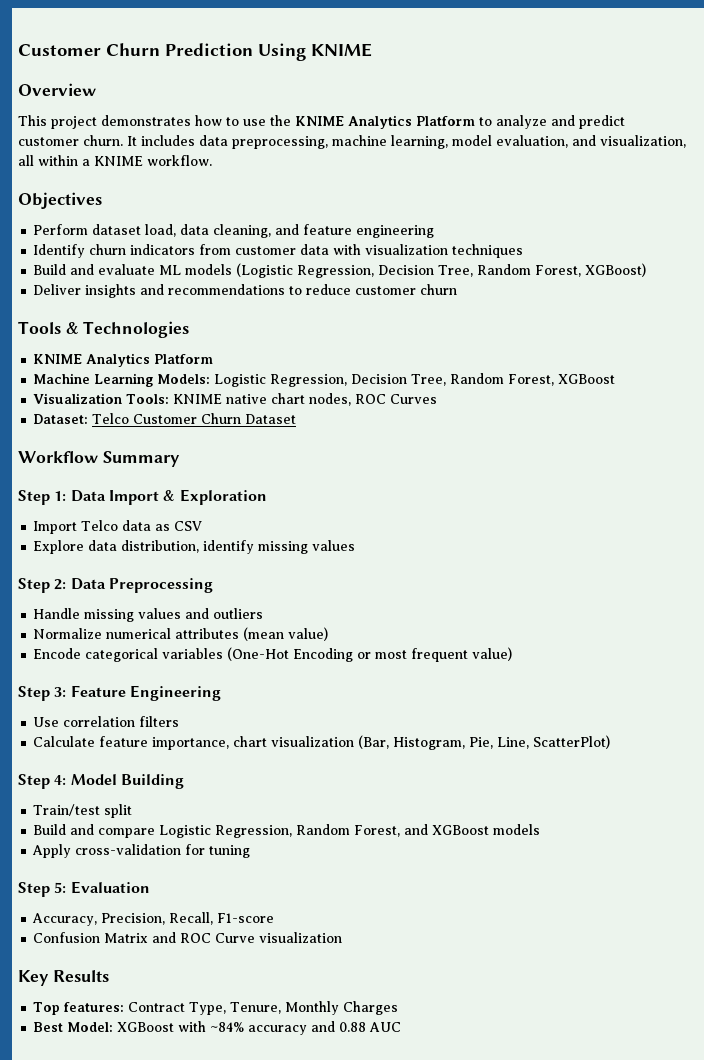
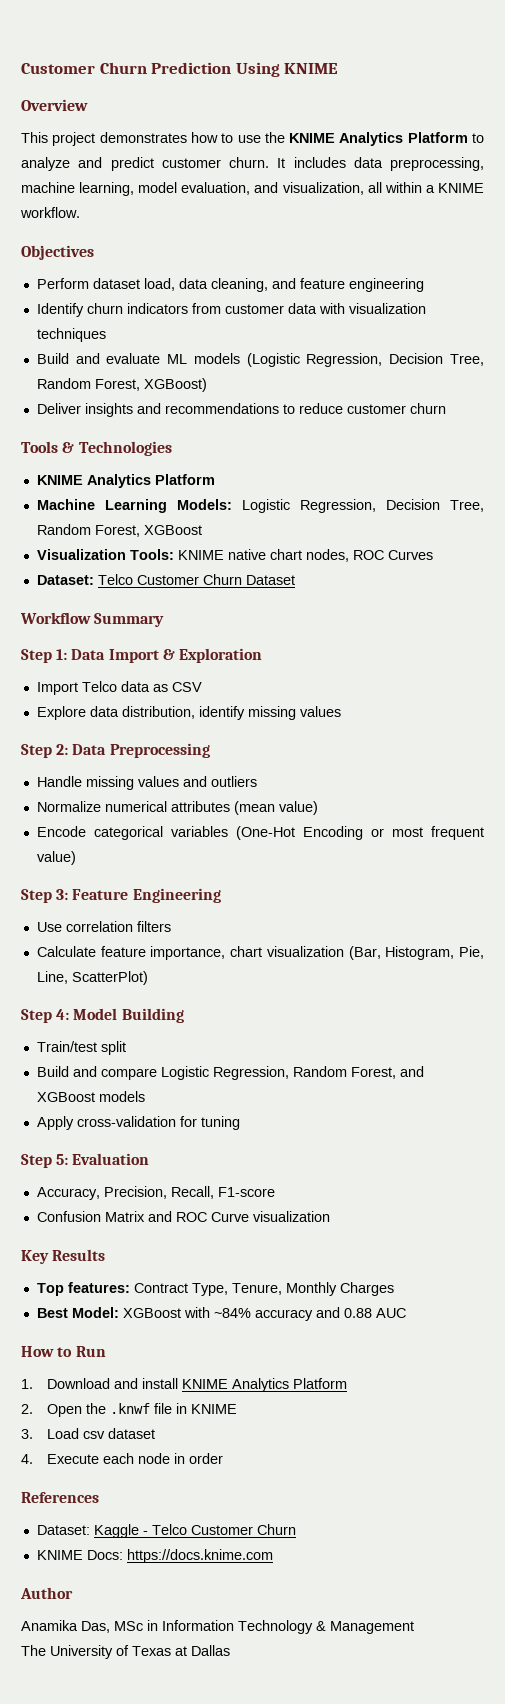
+ How to Run
+ 1. Download and install KNIME Analytics Platform
+ 2. Open the .knwf file in KNIME
+ 3. Load csv dataset
+ 4. Execute each node in order
+ References
+ Dataset: Kaggle - Telco Customer Churn
+ KNIME Docs: https://docs.knime.com
+ Author
+ Anamika Das, MSc in Information Technology & Management
+ The University of Texas at Dallas

